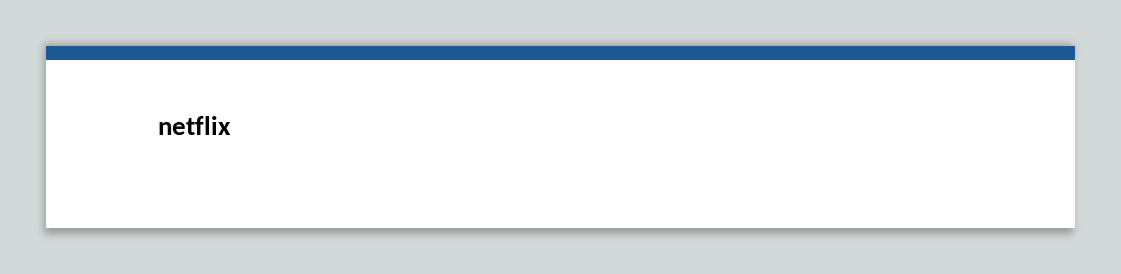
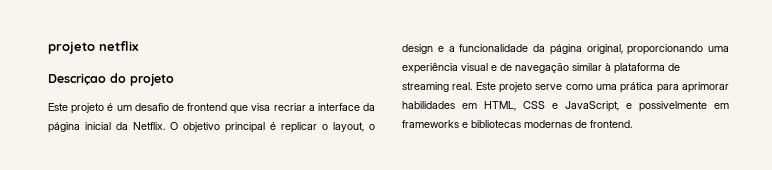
- netflix
+ projeto netflix
+ Descriçao do projeto
+ Este projeto é um desafio de frontend que visa recriar a interface da página inicial da Netflix. O objetivo principal é replicar o layout, o design e a funcionalidade da página original, proporcionando uma experiência visual e de navegação similar à plataforma de streaming real. Este projeto serve como uma prática para aprimorar habilidades em HTML, CSS e JavaScript, e possivelmente em frameworks e bibliotecas modernas de frontend.

